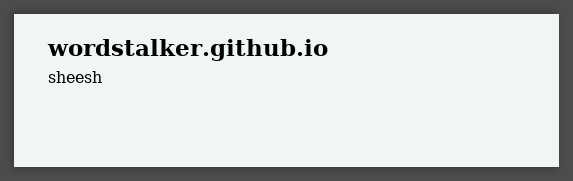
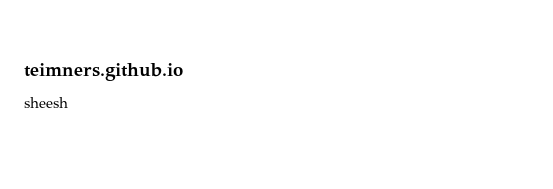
- wordstalker.github.io
+ teimners.github.io

